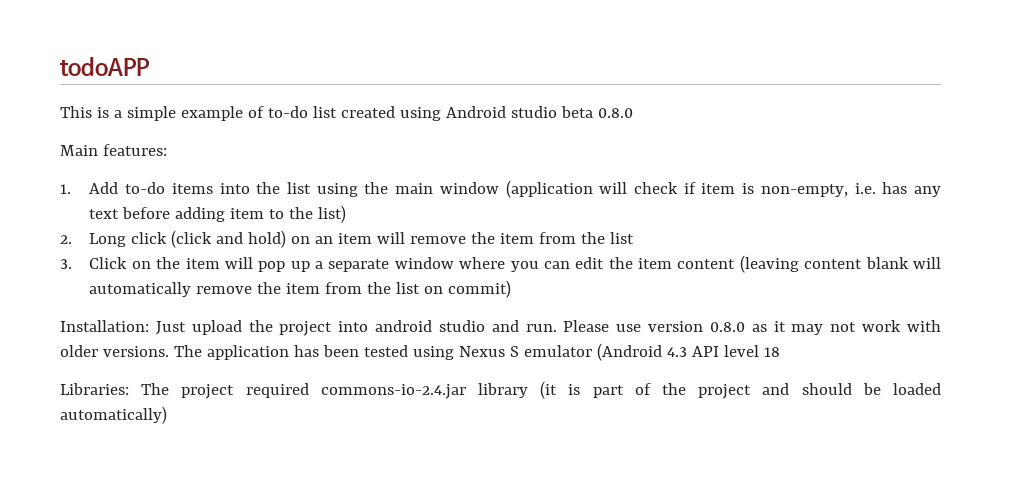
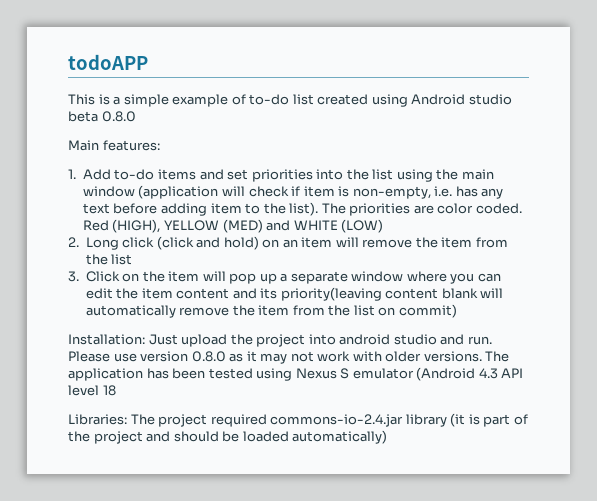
- 1. Add to-do items into the list using the main window (application will check if item is non-empty, i.e. has any text before adding item to the list)
+ 1. Add to-do items and set priorities into the list using the main window (application will check if item is non-empty, i.e. has any text before adding item to the list). The priorities are color coded. Red (HIGH), YELLOW (MED) and WHITE (LOW)
- 3. Click on the item will pop up a separate window where you can edit the item content (leaving content blank will automatically remove the item from the list on commit)
+ 3. Click on the item will pop up a separate window where you can edit the item content and its priority(leaving content blank will automatically remove the item from the list on commit)

